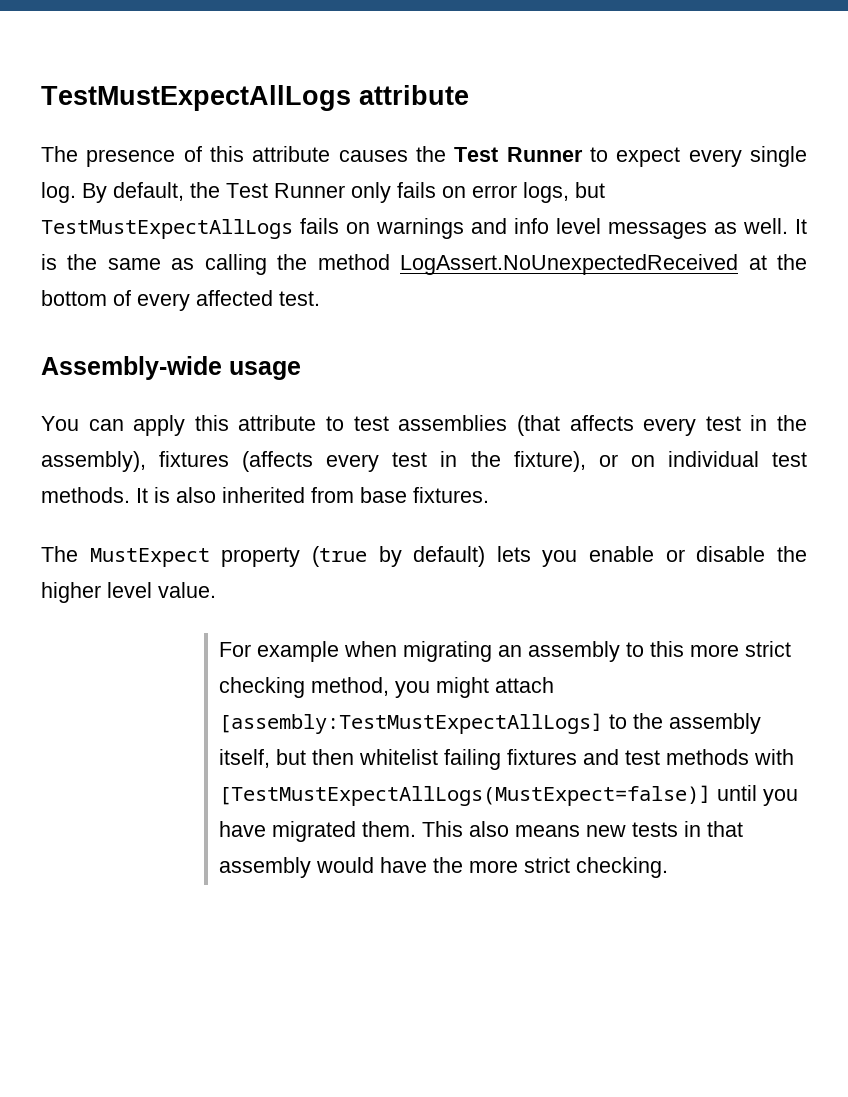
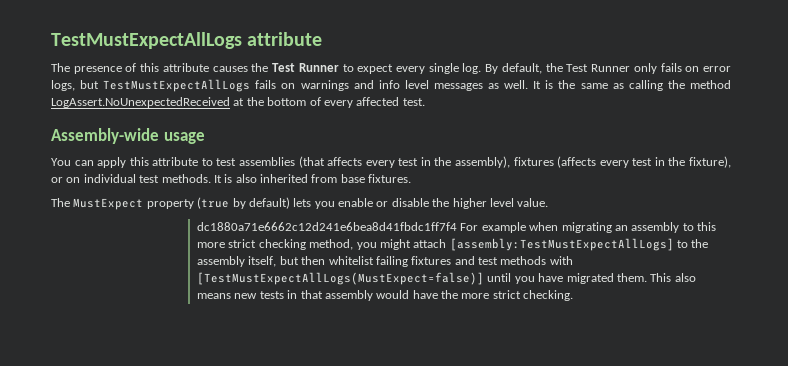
- For example when migrating an assembly to this more strict checking method, you might attach [assembly:TestMustExpectAllLogs] to the assembly itself, but then whitelist failing fixtures and test methods with [TestMustExpectAllLogs(MustExpect=false)] until you have migrated them.
+ dc1880a71e6662c12d241e6bea8d41fbdc1ff7f4 For example when migrating an assembly to this more strict checking method, you might attach [assembly:TestMustExpectAllLogs] to the assembly itself, but then whitelist failing fixtures and test methods with [TestMustExpectAllLogs(MustExpect=false)] until you have migrated them.

